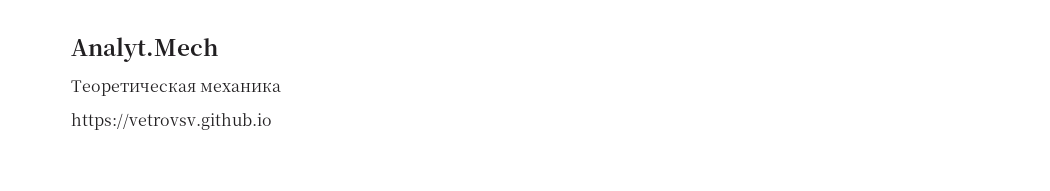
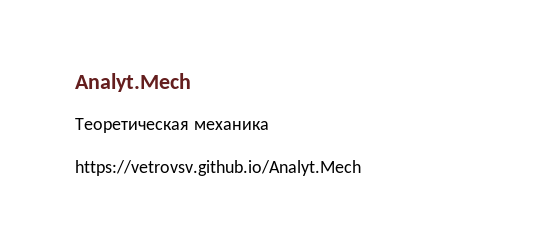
- https://vetrovsv.github.io
+ https://vetrovsv.github.io/Analyt.Mech

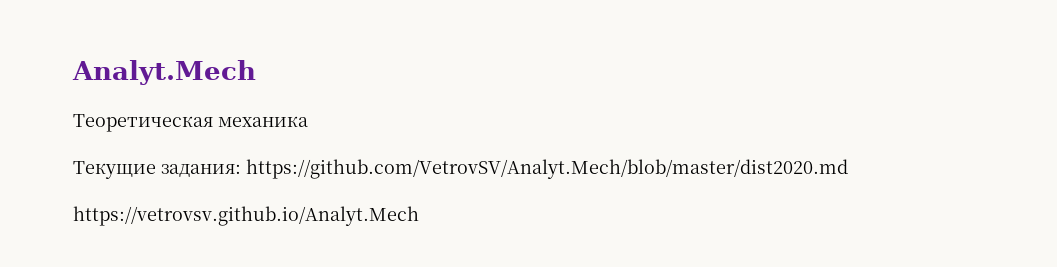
+ Текущие задания: https://github.com/VetrovSV/Analyt.Mech/blob/master/dist2020.md

